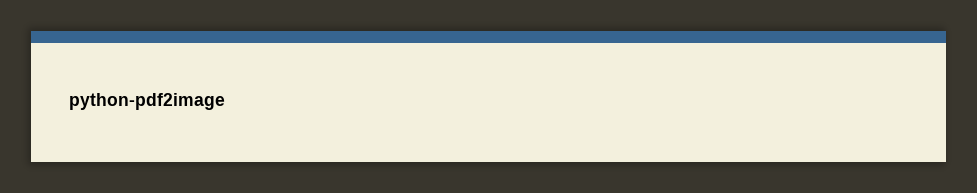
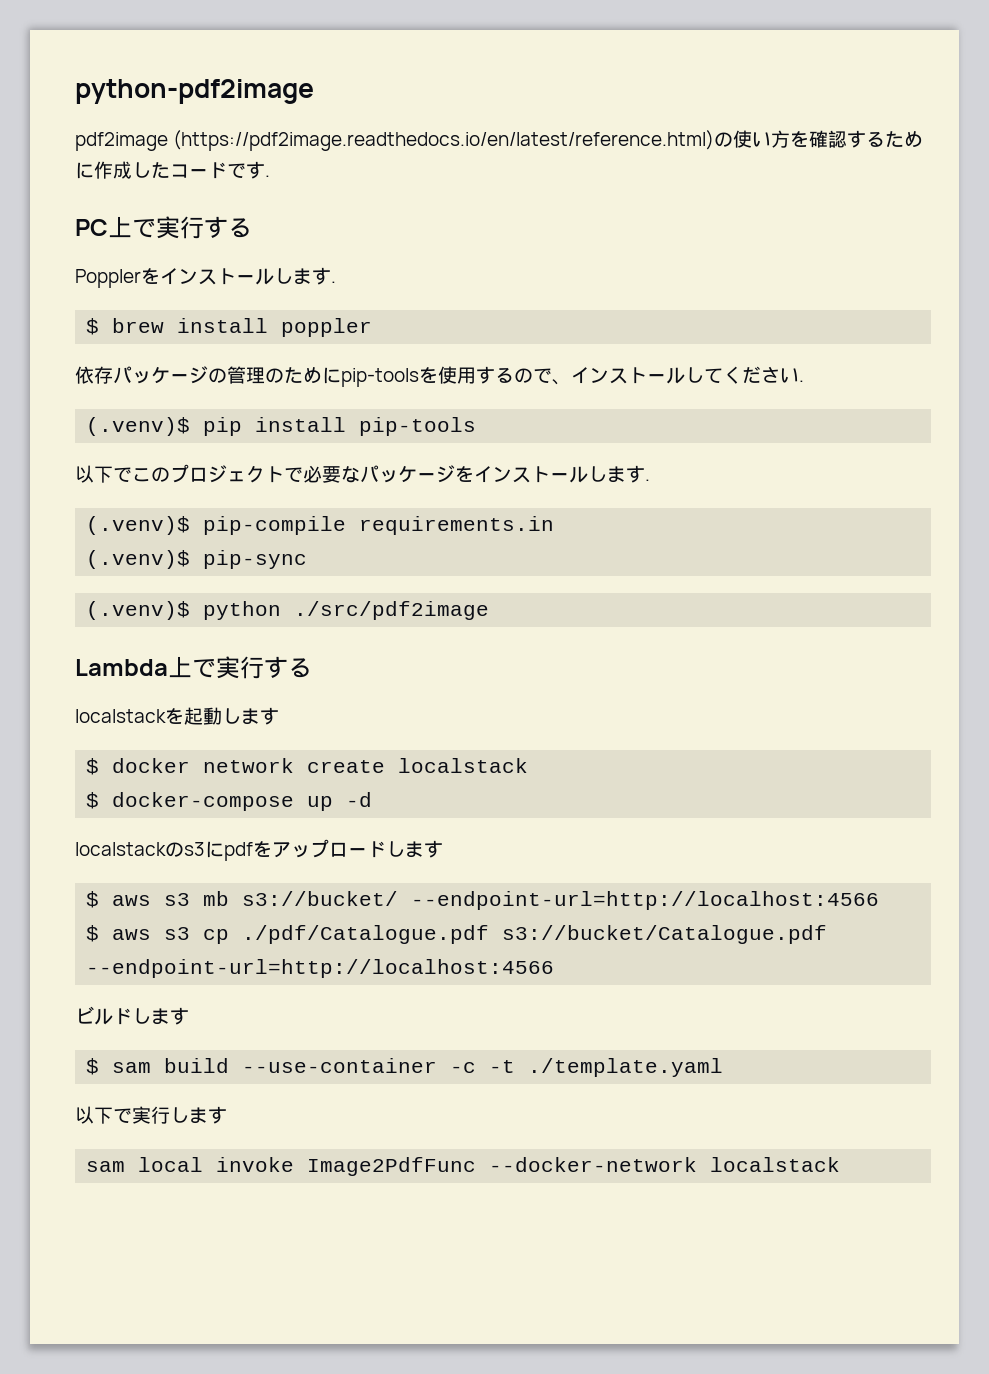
+ pdf2image (https://pdf2image.readthedocs.io/en/latest/reference.html)の使い方を確認するために作成したコードです.
+ PC上で実行する
+ Popplerをインストールします.
+ $ brew install poppler
+ 依存パッケージの管理のためにpip-toolsを使用するので、インストールしてください.
+ (.venv)$ pip install pip-tools
+ 以下でこのプロジェクトで必要なパッケージをインストールします.
+ (.venv)$ pip-compile requirements.in
+ (.venv)$ pip-sync
+ (.venv)$ python ./src/pdf2image
+ Lambda上で実行する
+ localstackを起動します
+ $ docker network create localstack
+ $ docker-compose up -d
+ localstackのs3にpdfをアップロードします
+ $ aws s3 mb s3://bucket/ --endpoint-url=http://localhost:4566
+ $ aws s3 cp ./pdf/Catalogue.pdf s3://bucket/Catalogue.pdf --endpoint-url=http://localhost:4566
+ ビルドします
+ $ sam build --use-container -c -t ./template.yaml
+ 以下で実行します
+ sam local invoke Image2PdfFunc --docker-network localstack

